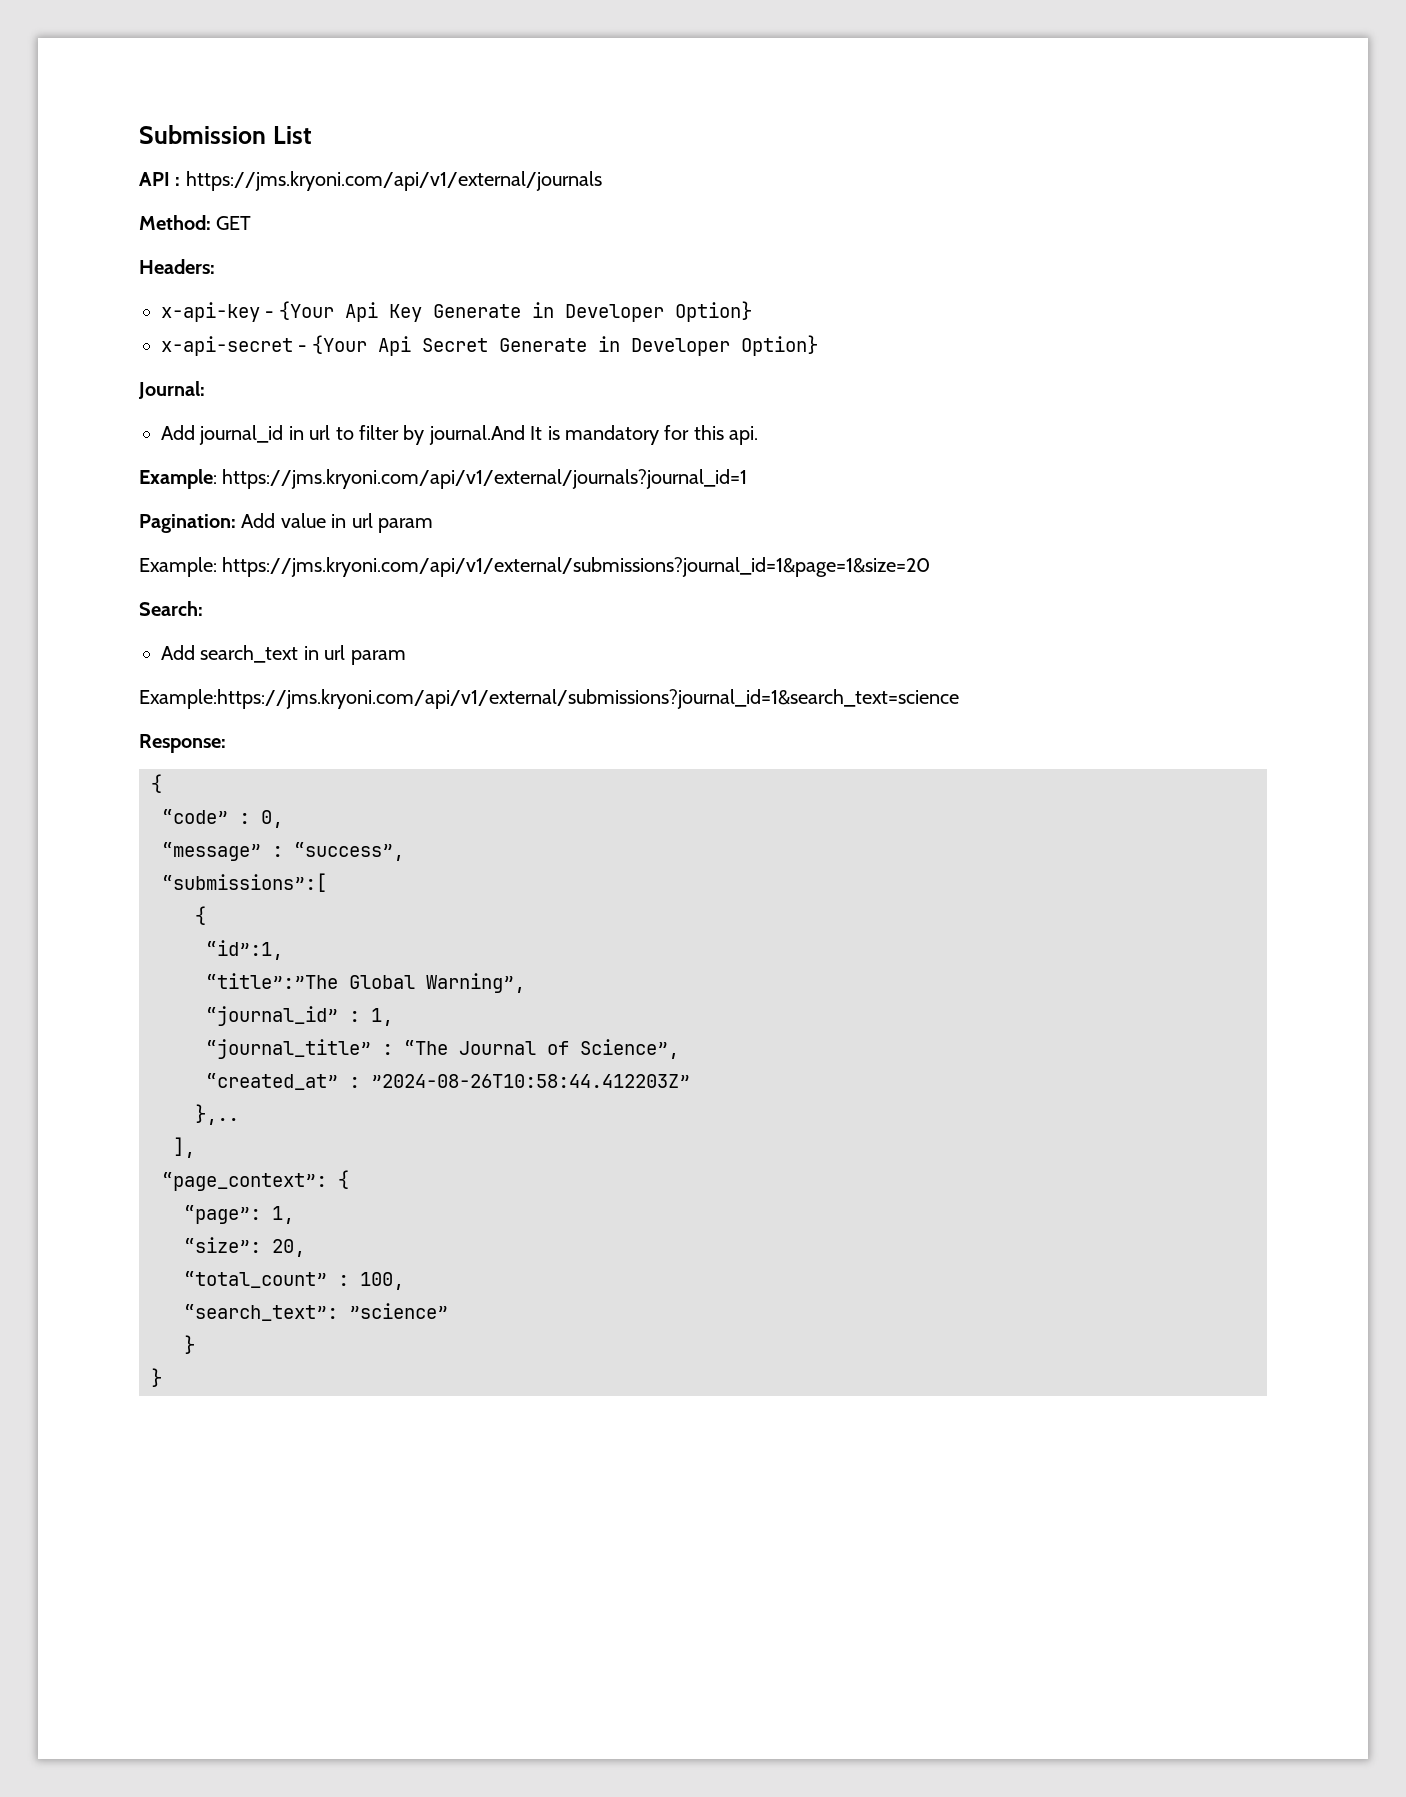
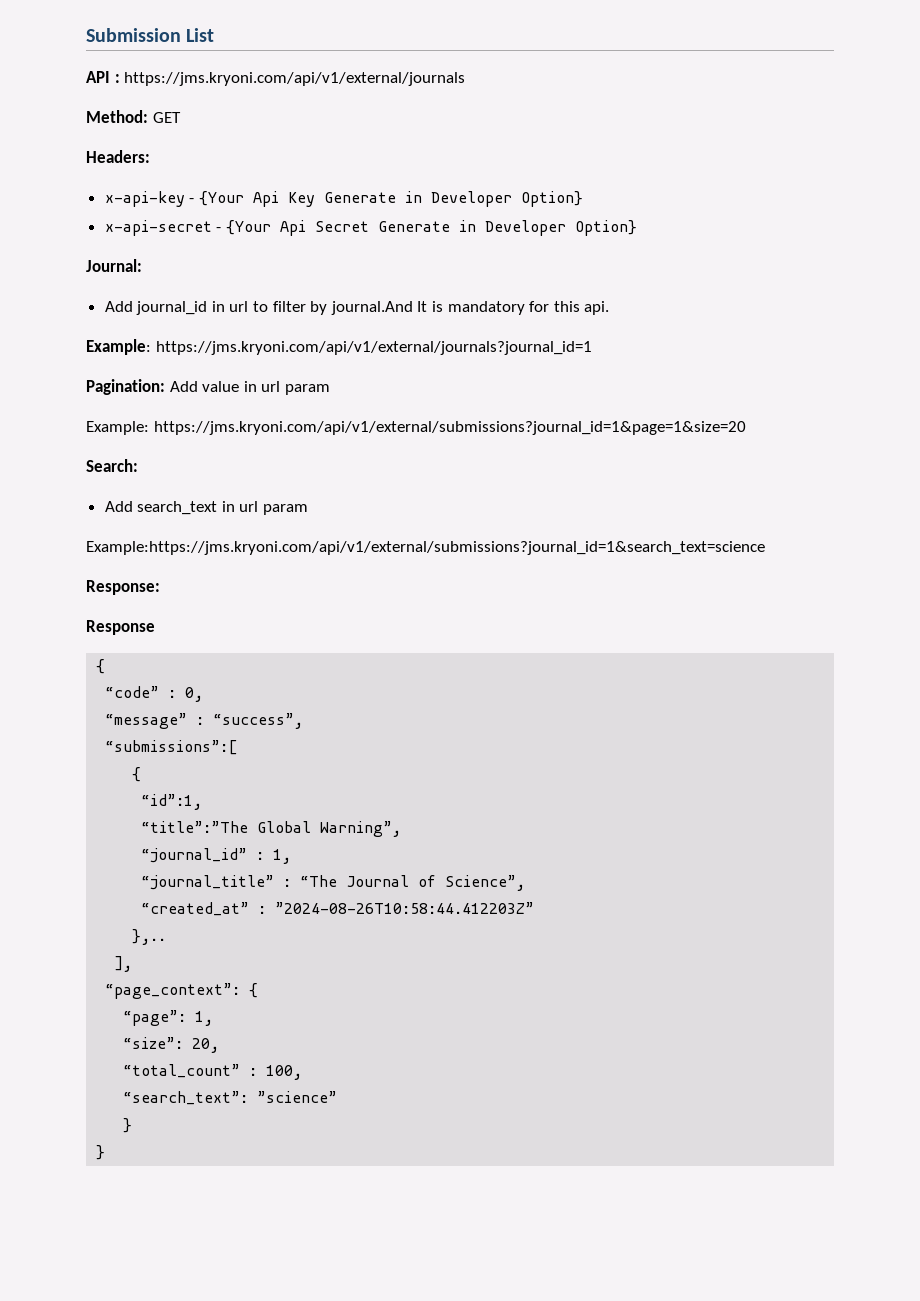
+ Response

